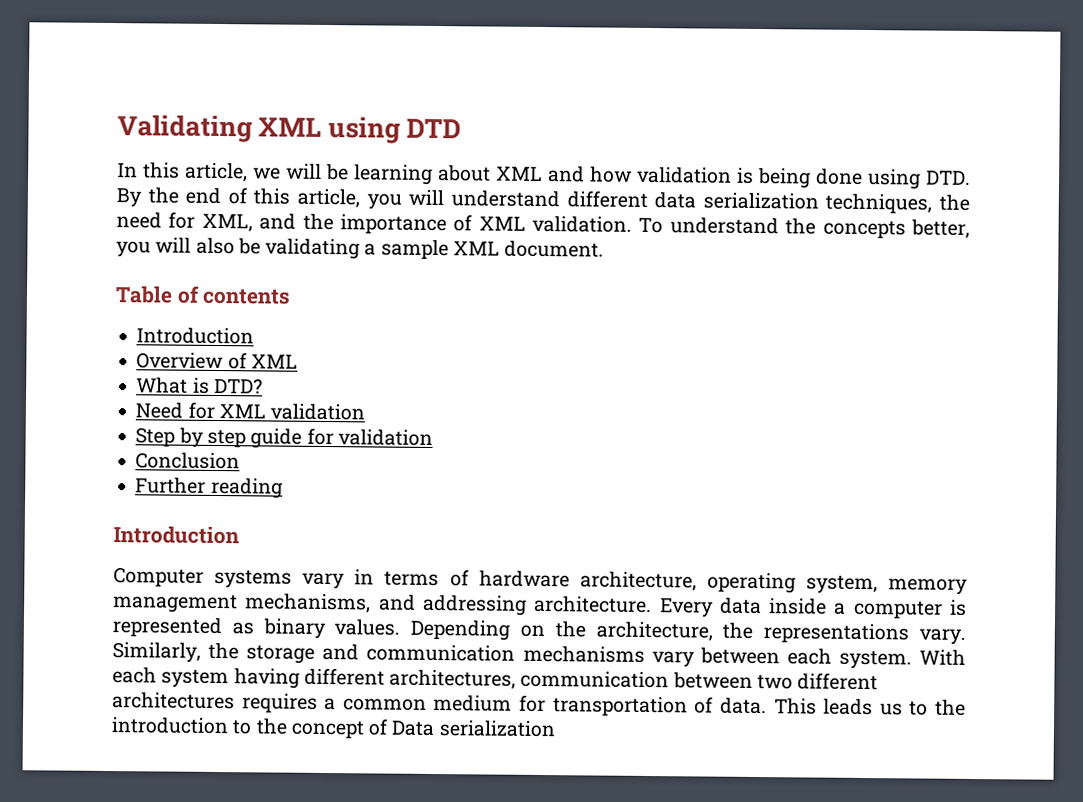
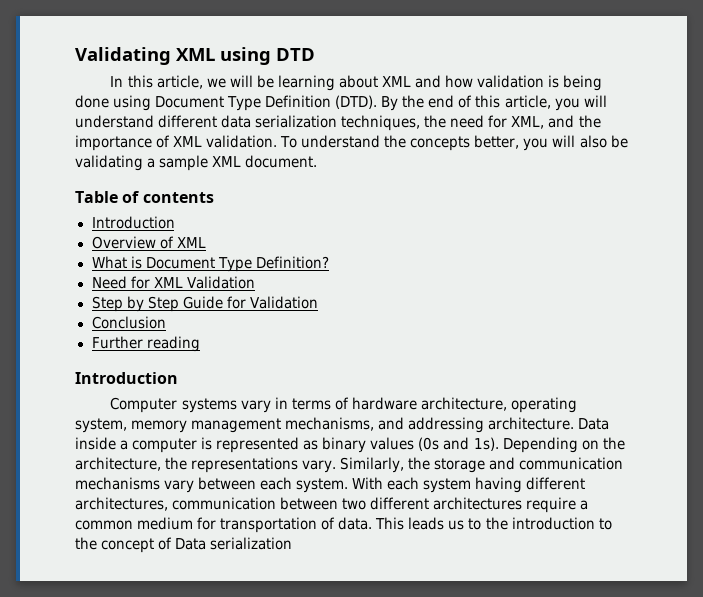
- In this article, we will be learning about XML and how validation is being done using DTD. By the end of this article, you will understand different data serialization techniques, the need for XML, and the importance of XML validation.
+ In this article, we will be learning about XML and how validation is being done using Document Type Definition (DTD). By the end of this article, you will understand different data serialization techniques, the need for XML, and the importance of XML validation.
- What is DTD?
+ What is Document Type Definition?
- Need for XML validation
+ Need for XML Validation
- Step by step guide for validation
+ Step by Step Guide for Validation
- Every data inside a computer is represented as binary values.
+ Data inside a computer is represented as binary values (0s and 1s).
- With each system having different architectures, communication between two different architectures requires a common medium for transportation of data.
+ With each system having different architectures, communication between two different architectures require a common medium for transportation of data.

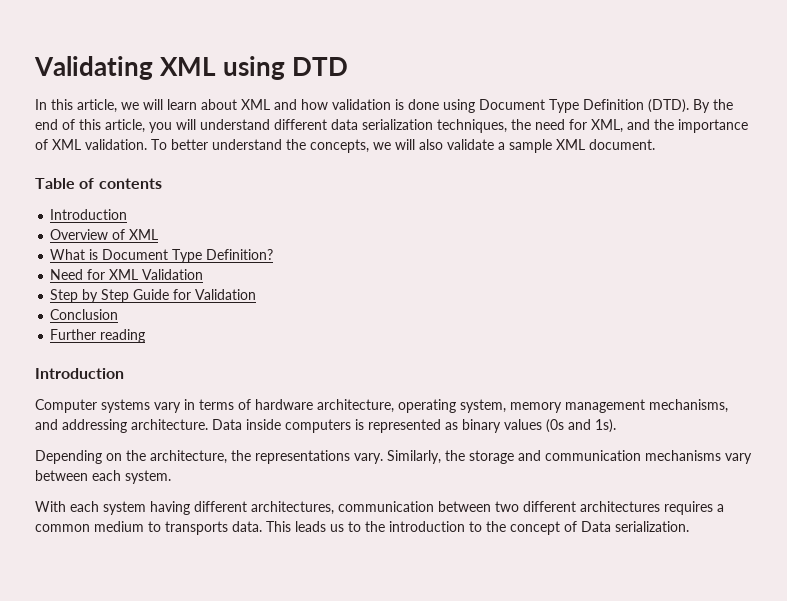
- In this article, we will be learning about XML and how validation is being done using Document Type Definition (DTD).
+ In this article, we will learn about XML and how validation is done using Document Type Definition (DTD).
- To understand the concepts better, you will also be validating a sample XML document.
+ To better understand the concepts, we will also validate a sample XML document.
- Data inside a computer is represented as binary values (0s and 1s). Depending on the architecture, the representations vary.
+ Data inside computers is represented as binary values (0s and 1s).
+ Depending on the architecture, the representations vary.
- Similarly, the storage and communication mechanisms vary between each system. With each system having different architectures, communication between two different architectures require a common medium for transportation of data.
+ Similarly, the storage and communication mechanisms vary between each system.
+ With each system having different architectures, communication between two different architectures requires a common medium to transports data.
- This leads us to the introduction to the concept of Data serialization
+ This leads us to the introduction to the concept of Data serialization.

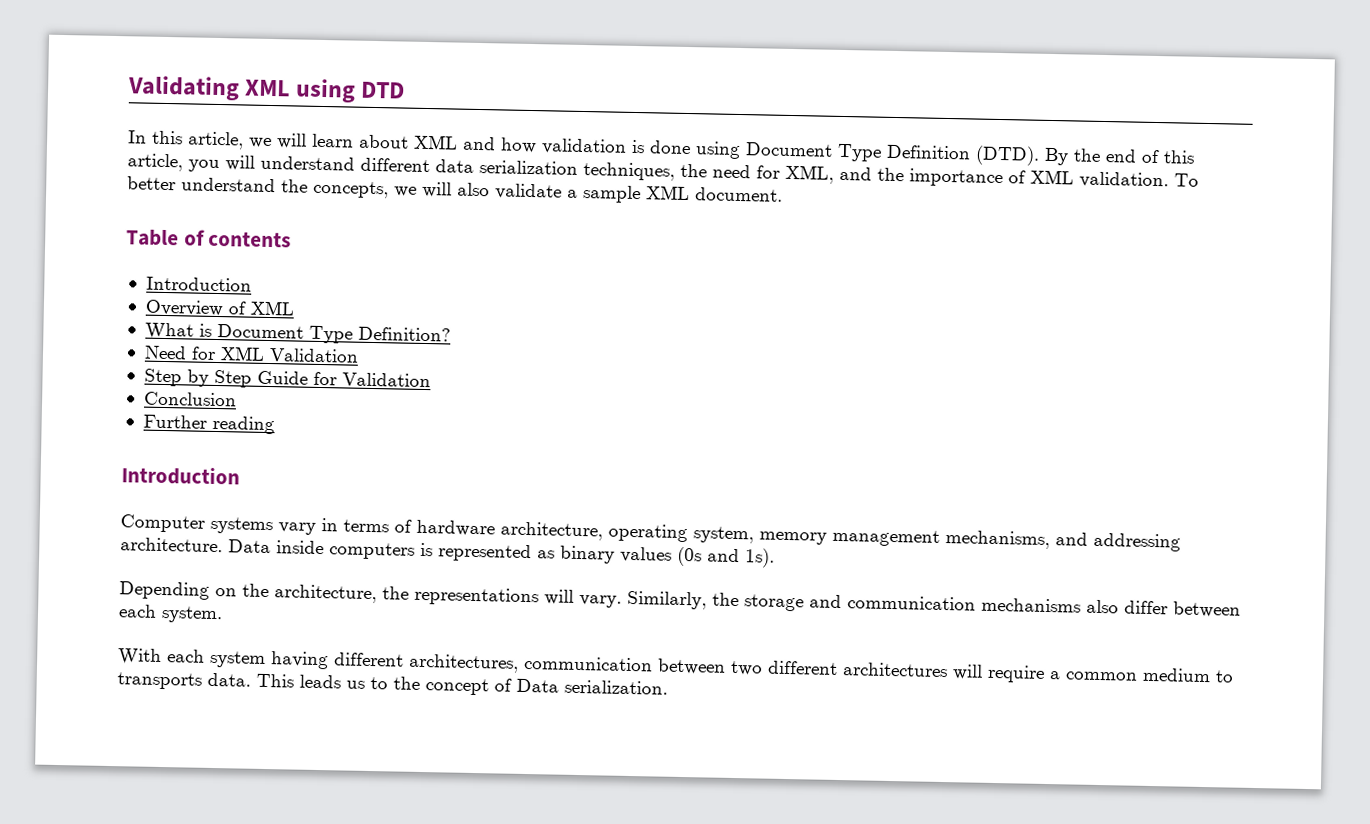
- Depending on the architecture, the representations vary.
+ Depending on the architecture, the representations will vary.
- Similarly, the storage and communication mechanisms vary between each system.
+ Similarly, the storage and communication mechanisms also differ between each system.
- With each system having different architectures, communication between two different architectures requires a common medium to transports data.
+ With each system having different architectures, communication between two different architectures will require a common medium to transports data.
- This leads us to the introduction to the concept of Data serialization.
+ This leads us to the concept of Data serialization.

